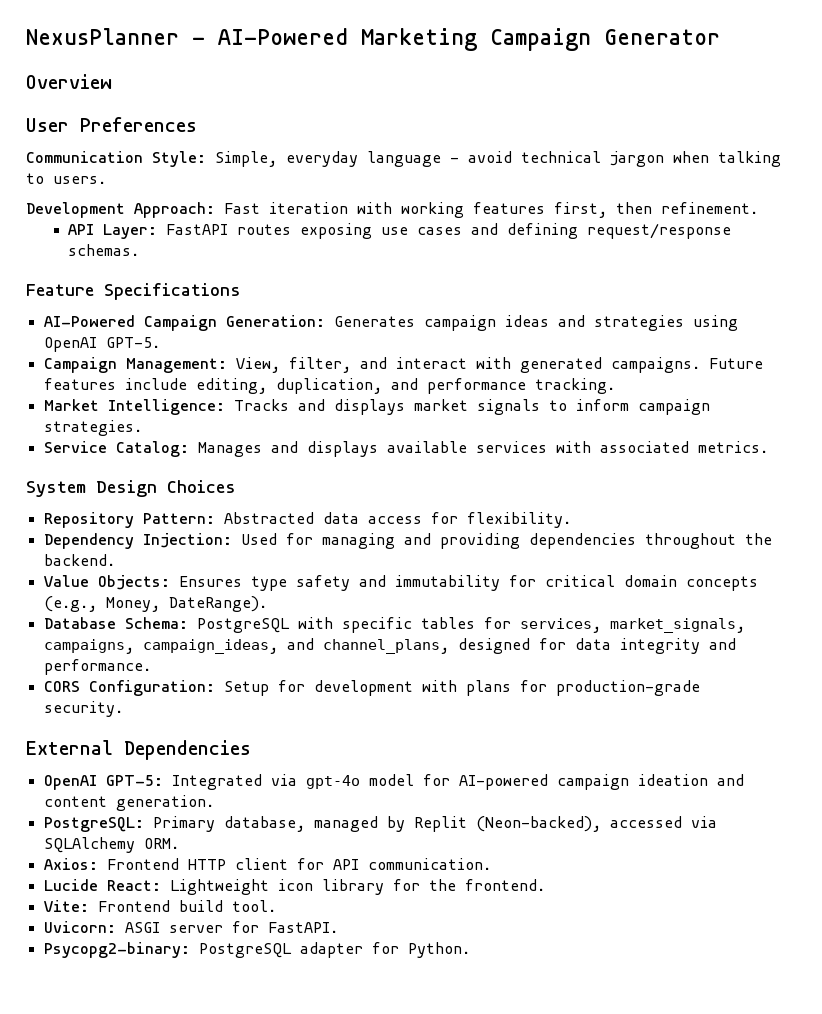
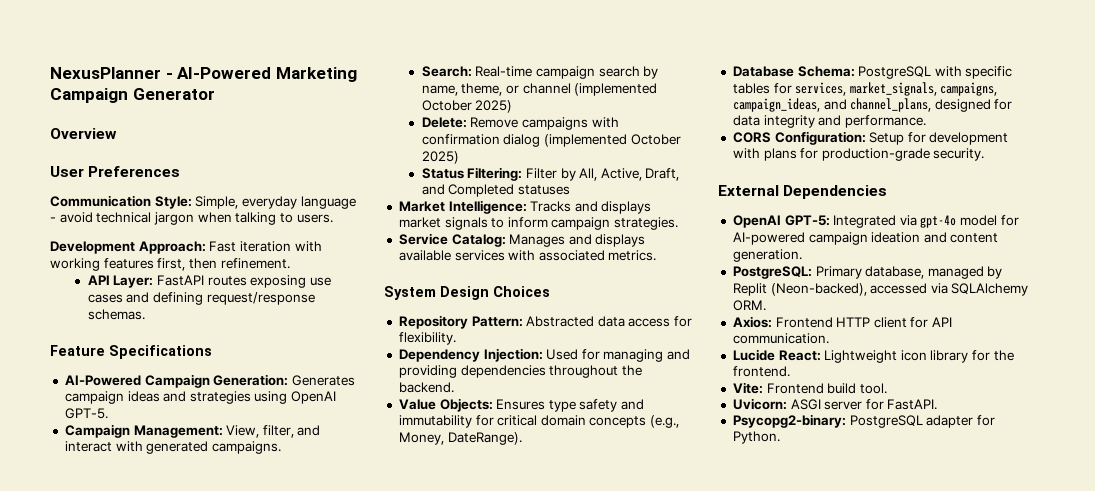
- Campaign Management: View, filter, and interact with generated campaigns. Future features include editing, duplication, and performance tracking.
+ Campaign Management: View, filter, and interact with generated campaigns.
+ Search: Real-time campaign search by name, theme, or channel (implemented October 2025)
+ Delete: Remove campaigns with confirmation dialog (implemented October 2025)
+ Status Filtering: Filter by All, Active, Draft, and Completed statuses

